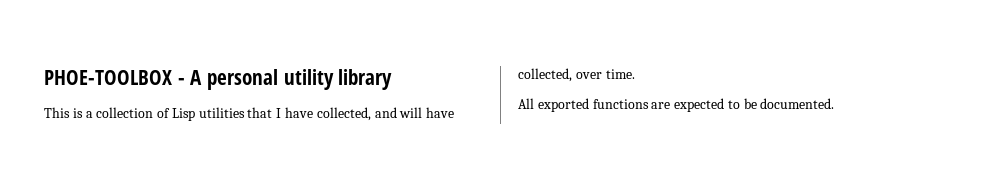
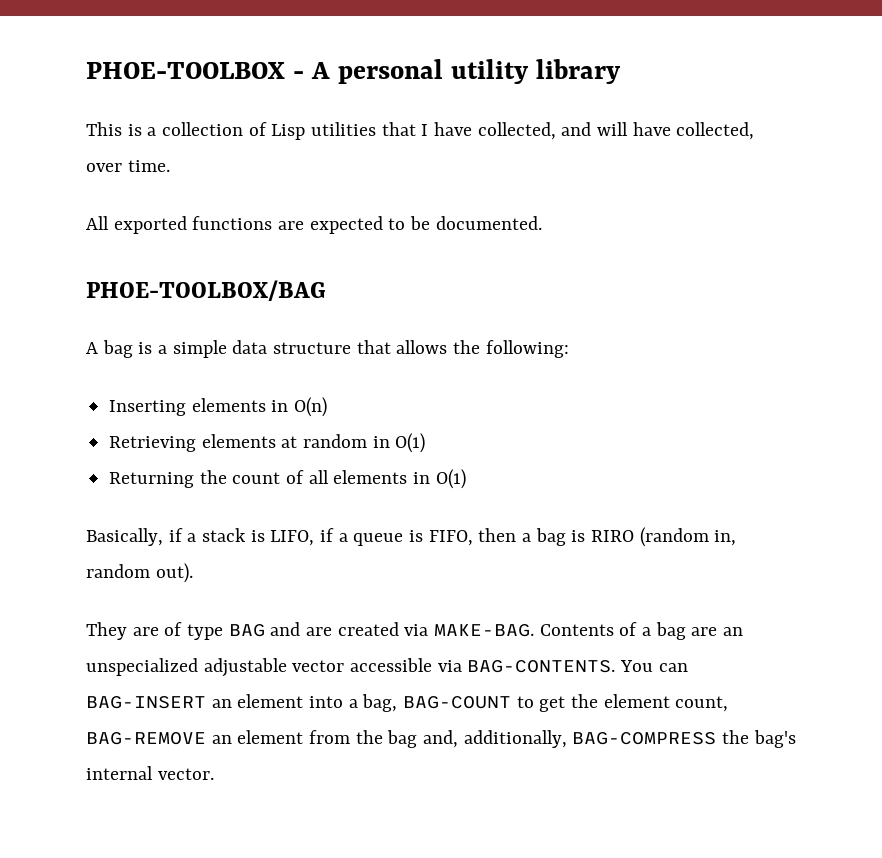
+ PHOE-TOOLBOX/BAG
+ A bag is a simple data structure that allows the following:
+ Inserting elements in O(n)
+ Retrieving elements at random in O(1)
+ Returning the count of all elements in O(1)
+ Basically, if a stack is LIFO, if a queue is FIFO, then a bag is RIRO (random in, random out).
+ They are of type BAG and are created via MAKE-BAG. Contents of a bag are an unspecialized adjustable vector accessible via BAG-CONTENTS. You can BAG-INSERT an element into a bag, BAG-COUNT to get the element count, BAG-REMOVE an element from the bag and, additionally, BAG-COMPRESS the bag's internal vector.

